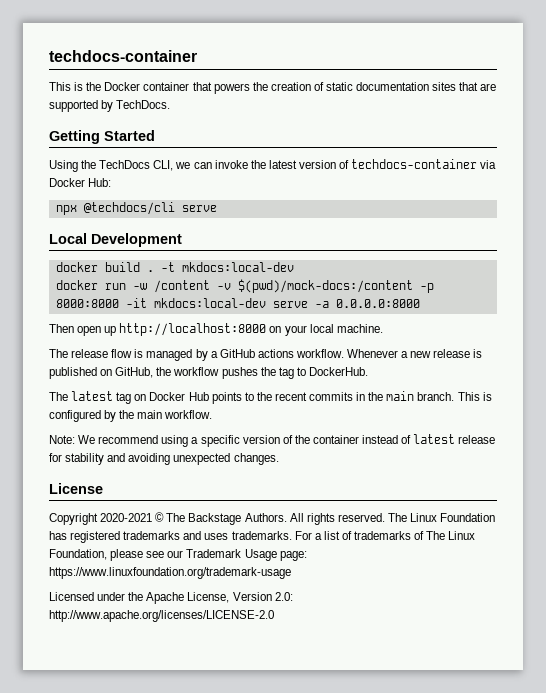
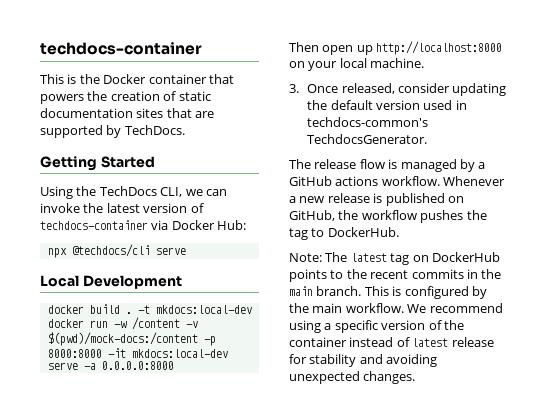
+ 3. Once released, consider updating the default version used in techdocs-common's TechdocsGenerator.
- The latest tag on Docker Hub points to the recent commits in the main branch.
+ Note: The latest tag on DockerHub points to the recent commits in the main branch.
- This is configured by the main workflow.
- Note: We recommend using a specific version of the container instead of latest release for stability and avoiding unexpected changes.
+ This is configured by the main workflow. We recommend using a specific version of the container instead of latest release for stability and avoiding unexpected changes.
- License
- Copyright 2020-2021 © The Backstage Authors. All rights reserved. The Linux Foundation has registered trademarks and uses trademarks. For a list of trademarks of The Linux Foundation, please see our Trademark Usage page: https://www.linuxfoundation.org/trademark-usage
- Licensed under the Apache License, Version 2.0: http://www.apache.org/licenses/LICENSE-2.0

